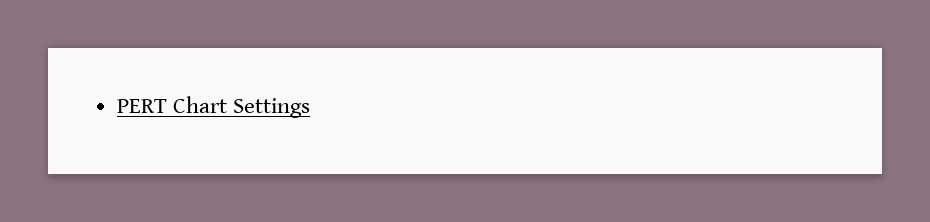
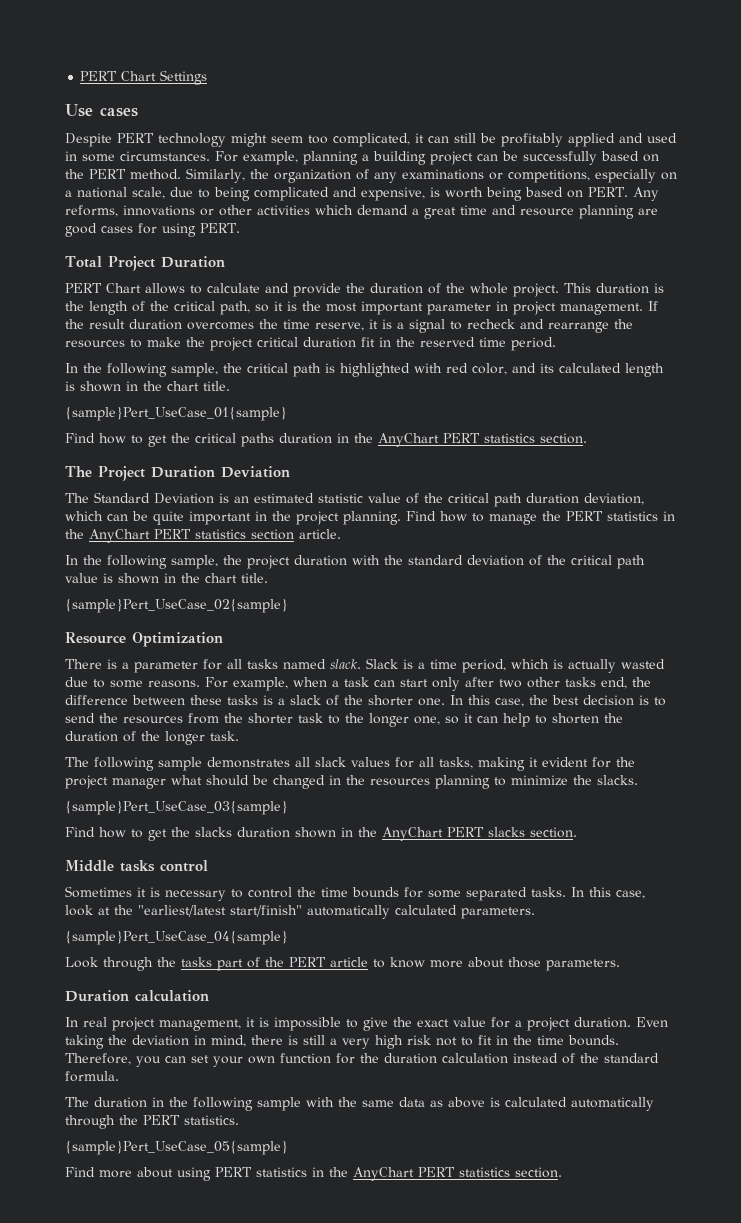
+ Use cases
+ Despite PERT technology might seem too complicated, it can still be profitably applied and used in some circumstances. For example, planning a building project can be successfully based on the PERT method. Similarly, the organization of any examinations or competitions, especially on a national scale, due to being complicated and expensive, is worth being based on PERT. Any reforms, innovations or other activities which demand a great time and resource planning are good cases for using PERT.
+ Total Project Duration
+ PERT Chart allows to calculate and provide the duration of the whole project. This duration is the length of the critical path, so it is the most important parameter in project management. If the result duration overcomes the time reserve, it is a signal to recheck and rearrange the resources to make the project critical duration fit in the reserved time period.
+ In the following sample, the critical path is highlighted with red color, and its calculated length is shown in the chart title.
+ {sample}Pert_UseCase_01{sample}
+ Find how to get the critical paths duration in the AnyChart PERT statistics section.
+ The Project Duration Deviation
+ The Standard Deviation is an estimated statistic value of the critical path duration deviation, which can be quite important in the project planning. Find how to manage the PERT statistics in the AnyChart PERT statistics section article.
+ In the following sample, the project duration with the standard deviation of the critical path value is shown in the chart title.
+ {sample}Pert_UseCase_02{sample}
+ Resource Optimization
+ There is a parameter for all tasks named slack. Slack is a time period, which is actually wasted due to some reasons. For example, when a task can start only after two other tasks end, the difference between these tasks is a slack of the shorter one. In this case, the best decision is to send the resources from the shorter task to the longer one, so it can help to shorten the duration of the longer task.
+ The following sample demonstrates all slack values for all tasks, making it evident for the project manager what should be changed in the resources planning to minimize the slacks.
+ {sample}Pert_UseCase_03{sample}
+ Find how to get the slacks duration shown in the AnyChart PERT slacks section.
+ Middle tasks control
+ Sometimes it is necessary to control the time bounds for some separated tasks. In this case, look at the "earliest/latest start/finish" automatically calculated parameters.
+ {sample}Pert_UseCase_04{sample}
+ Look through the tasks part of the PERT article to know more about those parameters.
+ Duration calculation
+ In real project management, it is impossible to give the exact value for a project duration. Even taking the deviation in mind, there is still a very high risk not to fit in the time bounds. Therefore, you can set your own function for the duration calculation instead of the standard formula.
+ The duration in the following sample with the same data as above is calculated automatically through the PERT statistics.
+ {sample}Pert_UseCase_05{sample}
+ Find more about using PERT statistics in the AnyChart PERT statistics section.

